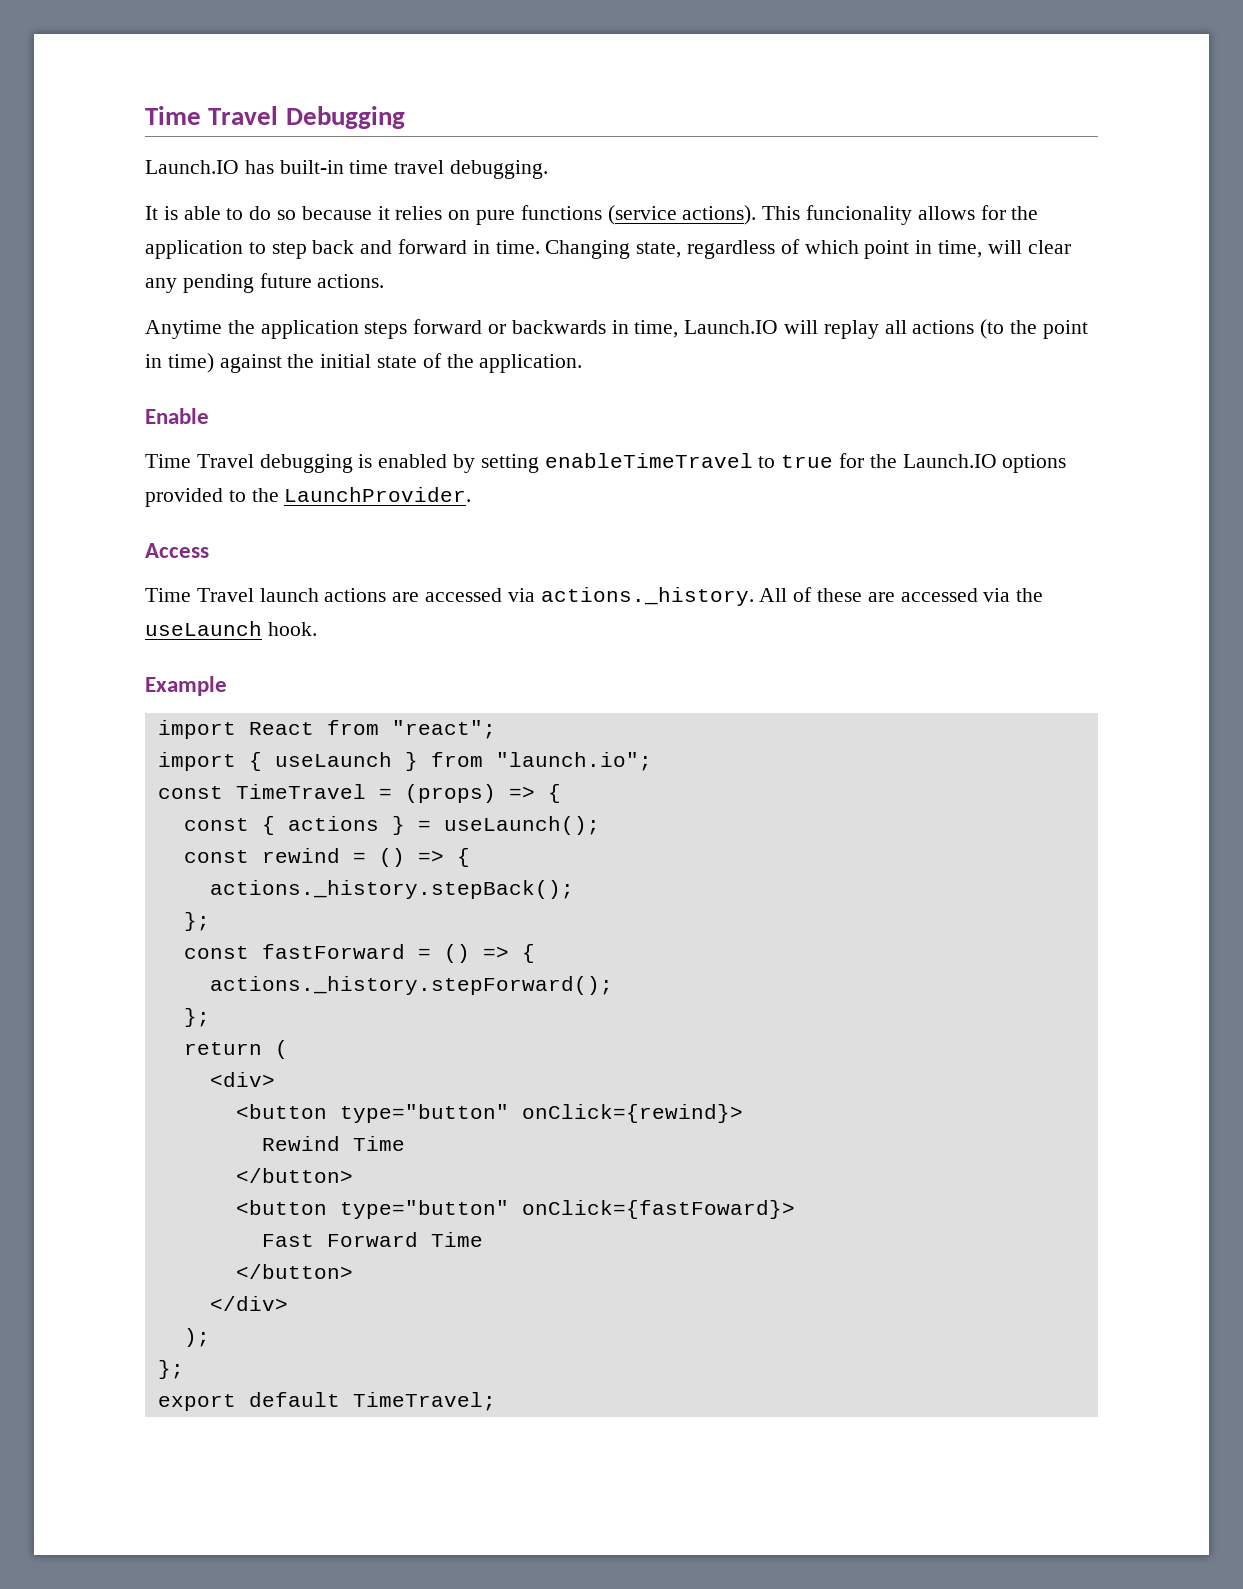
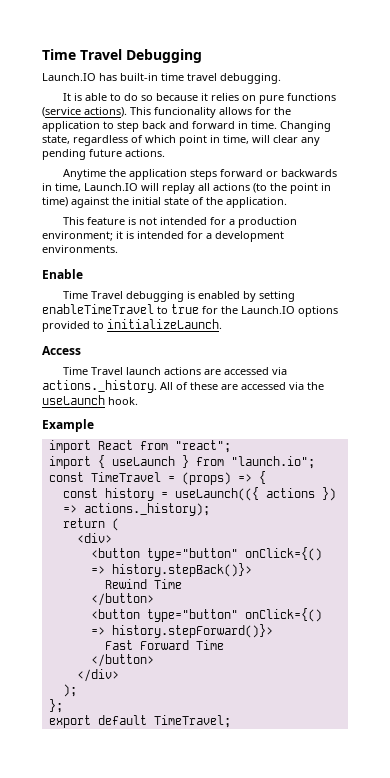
+ This feature is not intended for a production environment; it is intended for a development environments.
- Time Travel debugging is enabled by setting enableTimeTravel to true for the Launch.IO options provided to the LaunchProvider.
+ Time Travel debugging is enabled by setting enableTimeTravel to true for the Launch.IO options provided to initializeLaunch.
- const { actions } = useLaunch();
- const rewind = () => {
- actions._history.stepBack();
- };
- const fastForward = () => {
- actions._history.stepForward();
- };
+ const history = useLaunch(({ actions }) => actions._history);
- <button type="button" onClick={rewind}>
+ <button type="button" onClick={() => history.stepBack()}>
- <button type="button" onClick={fastFoward}>
+ <button type="button" onClick={() => history.stepForward()}>

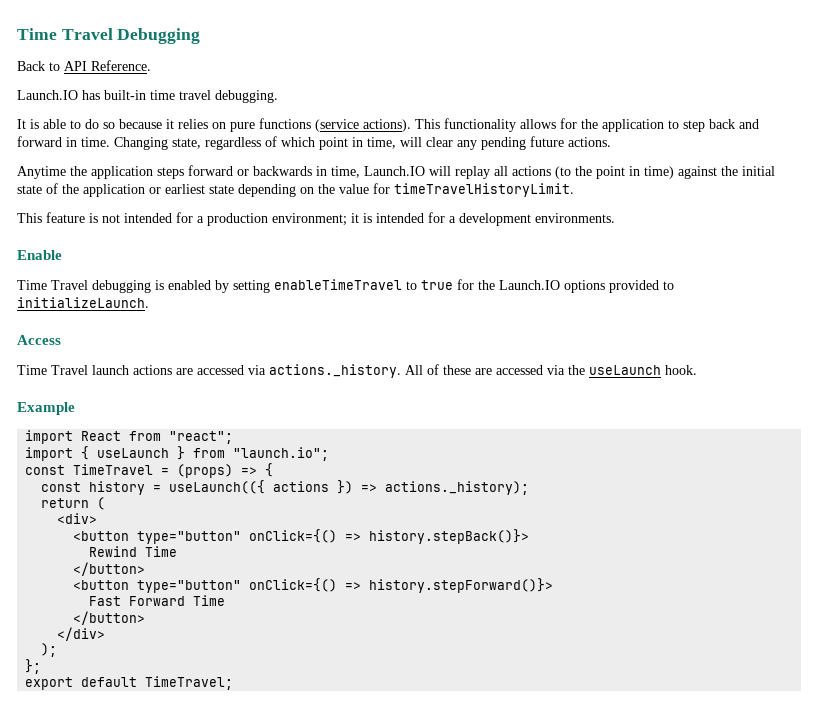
+ Back to API Reference.
- This funcionality allows for the application to step back and forward in time.
+ This functionality allows for the application to step back and forward in time.
- Anytime the application steps forward or backwards in time, Launch.IO will replay all actions (to the point in time) against the initial state of the application.
+ Anytime the application steps forward or backwards in time, Launch.IO will replay all actions (to the point in time) against the initial state of the application or earliest state depending on the value for timeTravelHistoryLimit.

